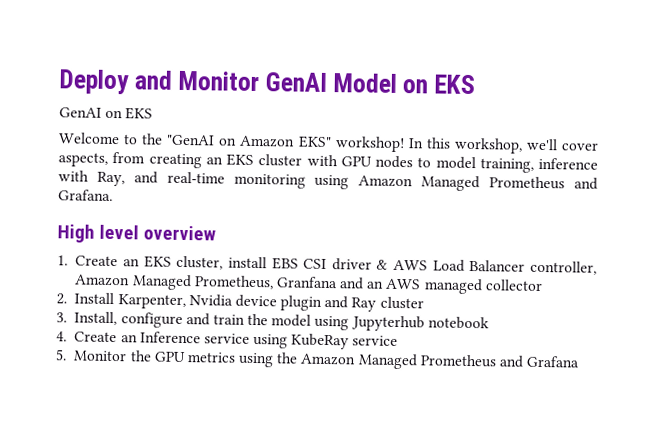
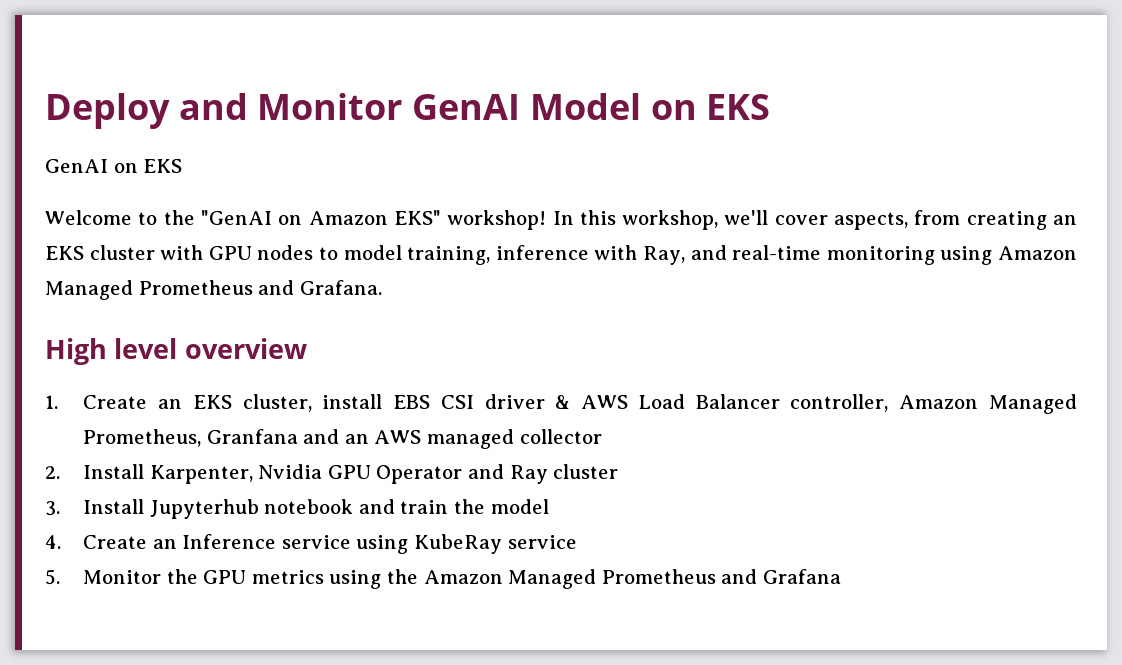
- 2. Install Karpenter, Nvidia device plugin and Ray cluster
+ 2. Install Karpenter, Nvidia GPU Operator and Ray cluster
- 3. Install, configure and train the model using Jupyterhub notebook
+ 3. Install Jupyterhub notebook and train the model

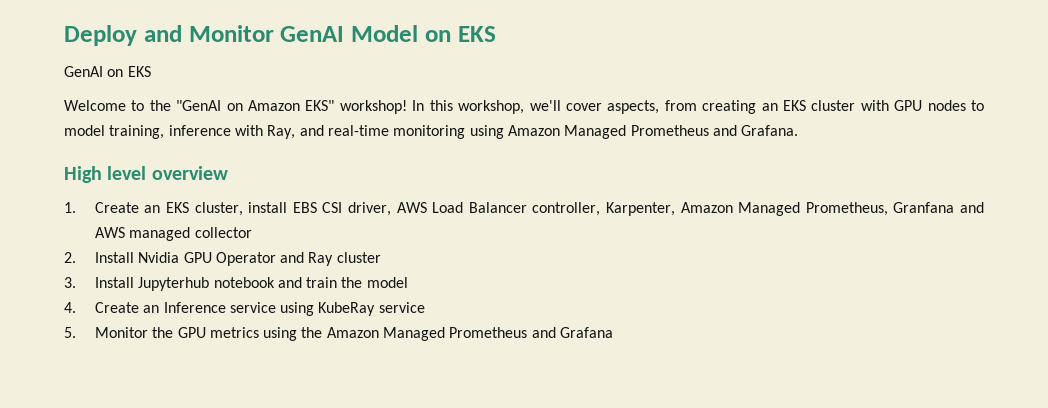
- 1. Create an EKS cluster, install EBS CSI driver & AWS Load Balancer controller, Amazon Managed Prometheus, Granfana and an AWS managed collector
+ 1. Create an EKS cluster, install EBS CSI driver, AWS Load Balancer controller, Karpenter, Amazon Managed Prometheus, Granfana and AWS managed collector
- 2. Install Karpenter, Nvidia GPU Operator and Ray cluster
+ 2. Install Nvidia GPU Operator and Ray cluster

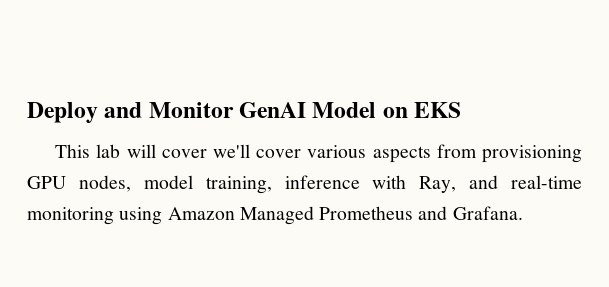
- GenAI on EKS
- Welcome to the "GenAI on Amazon EKS" workshop! In this workshop, we'll cover aspects, from creating an EKS cluster with GPU nodes to model training, inference with Ray, and real-time monitoring using Amazon Managed Prometheus and Grafana.
+ This lab will cover we'll cover various aspects from provisioning GPU nodes, model training, inference with Ray, and real-time monitoring using Amazon Managed Prometheus and Grafana.
- High level overview
- 1. Create an EKS cluster, install EBS CSI driver, AWS Load Balancer controller, Karpenter, Amazon Managed Prometheus, Granfana and AWS managed collector
- 2. Install Nvidia GPU Operator and Ray cluster
- 3. Install Jupyterhub notebook and train the model
- 4. Create an Inference service using KubeRay service
- 5. Monitor the GPU metrics using the Amazon Managed Prometheus and Grafana

